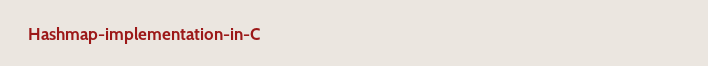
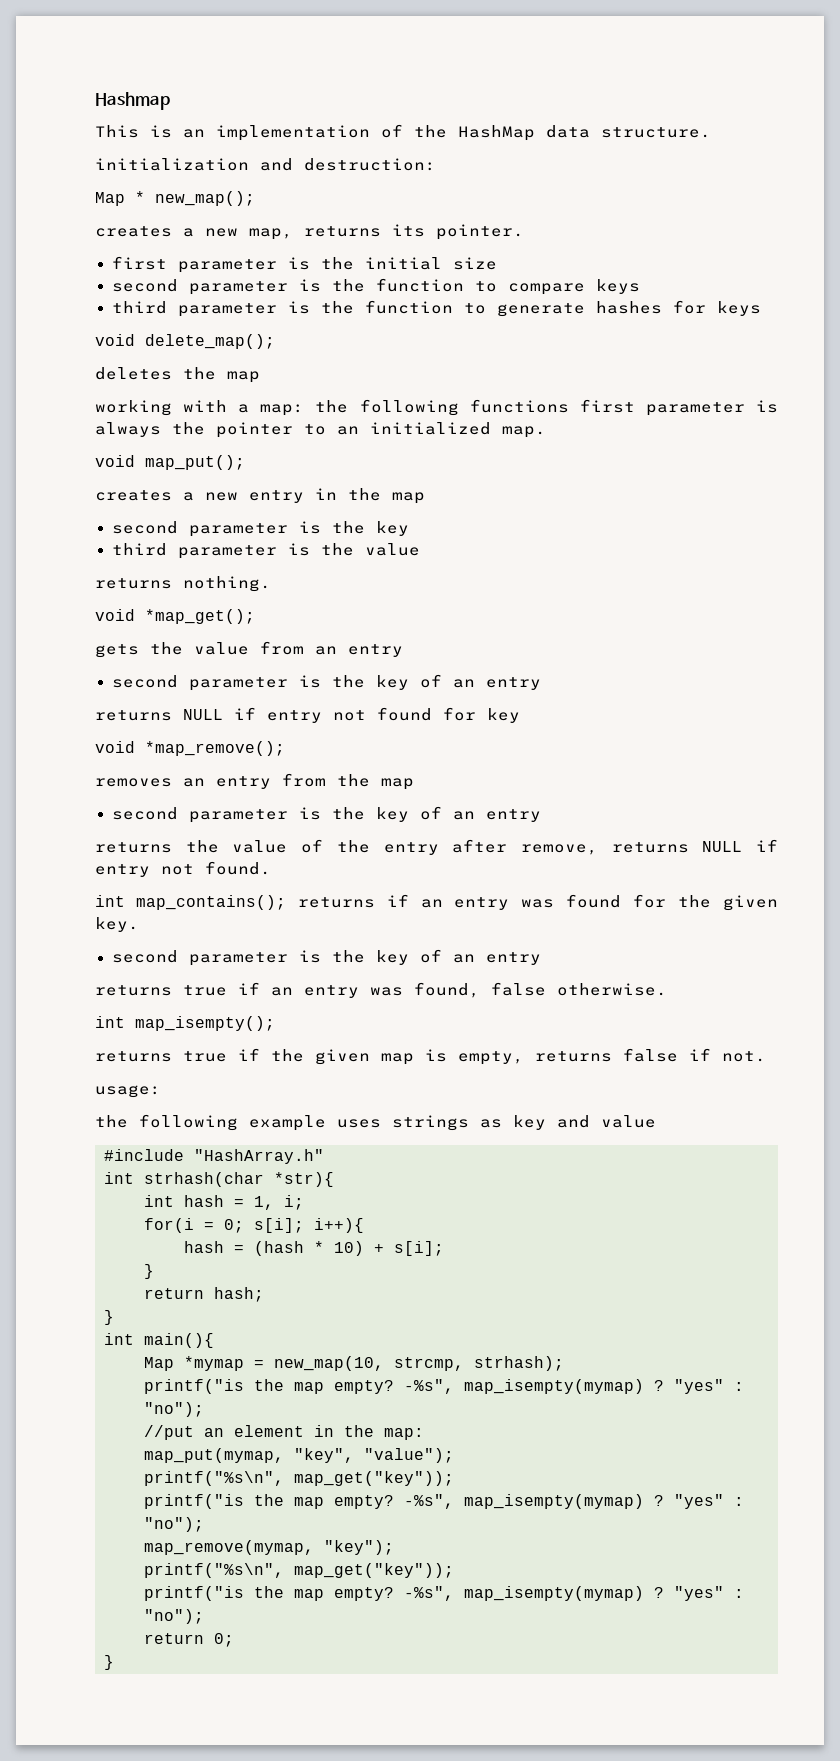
- Hashmap-implementation-in-C
+ Hashmap
+ This is an implementation of the HashMap data structure.
+ initialization and destruction:
+ Map * new_map();
+ creates a new map, returns its pointer.
+ first parameter is the initial size
+ second parameter is the function to compare keys
+ third parameter is the function to generate hashes for keys
+ void delete_map();
+ deletes the map
+ working with a map: the following functions first parameter is always the pointer to an initialized map.
+ void map_put();
+ creates a new entry in the map
+ second parameter is the key
+ third parameter is the value
+ returns nothing.
+ void *map_get();
+ gets the value from an entry
+ second parameter is the key of an entry
+ returns NULL if entry not found for key
+ void *map_remove();
+ removes an entry from the map
+ second parameter is the key of an entry
+ returns the value of the entry after remove, returns NULL if entry not found.
+ int map_contains(); returns if an entry was found for the given key.
+ second parameter is the key of an entry
+ returns true if an entry was found, false otherwise.
+ int map_isempty();
+ returns true if the given map is empty, returns false if not.
+ usage:
+ the following example uses strings as key and value
+ #include "HashArray.h"
+ int strhash(char *str){
+ int hash = 1, i;
+ for(i = 0; s[i]; i++){
+ hash = (hash * 10) + s[i];
+ }
+ return hash;
+ }
+ int main(){
+ Map *mymap = new_map(10, strcmp, strhash);
+ printf("is the map empty? -%s", map_isempty(mymap) ? "yes" : "no");
+ //put an element in the map:
+ map_put(mymap, "key", "value");
+ printf("%s\n", map_get("key"));
+ printf("is the map empty? -%s", map_isempty(mymap) ? "yes" : "no");
+ map_remove(mymap, "key");
+ printf("%s\n", map_get("key"));
+ printf("is the map empty? -%s", map_isempty(mymap) ? "yes" : "no");
+ return 0;
+ }

